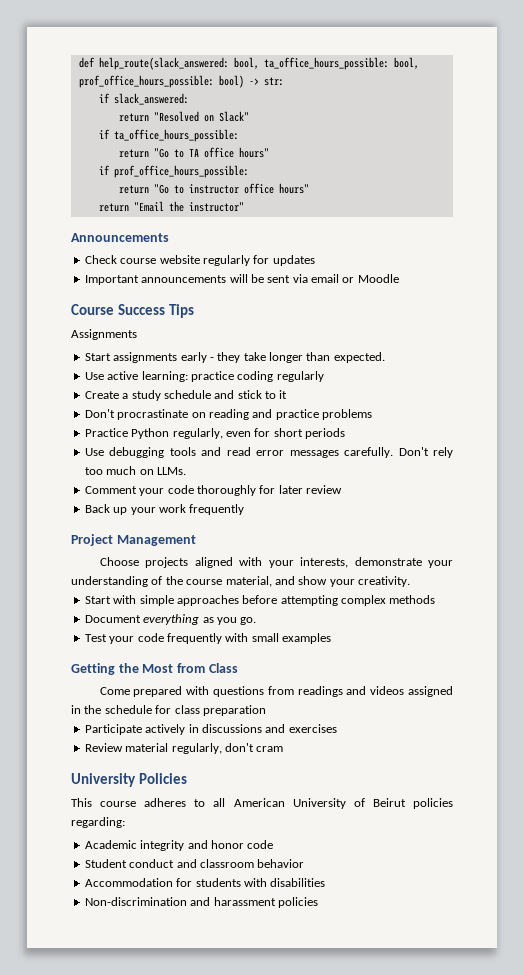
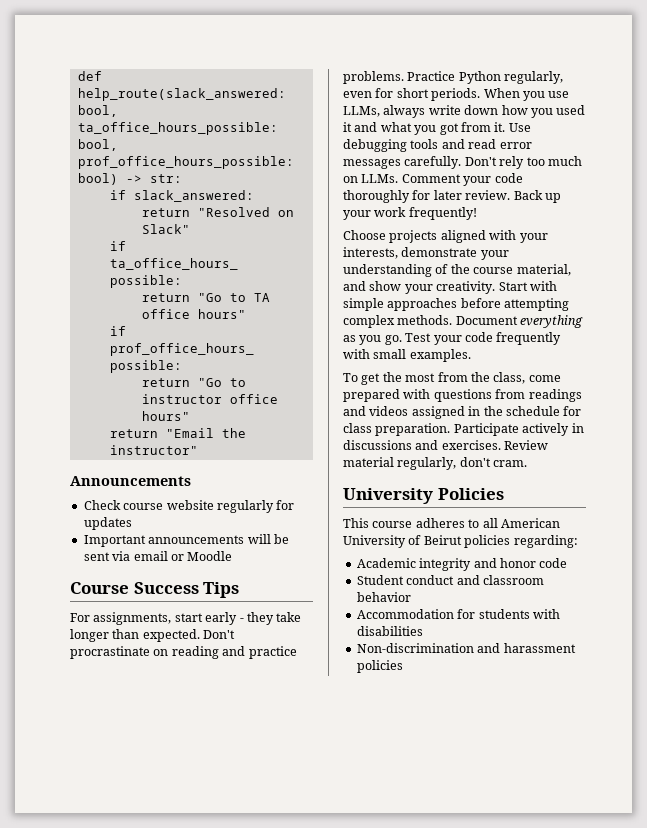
- Assignments
- Start assignments early - they take longer than expected.
- Use active learning: practice coding regularly
- Create a study schedule and stick to it
- Don't procrastinate on reading and practice problems
- Practice Python regularly, even for short periods
- Use debugging tools and read error messages carefully.
+ For assignments, start early - they take longer than expected. Don't procrastinate on reading and practice problems. Practice Python regularly, even for short periods. When you use LLMs, always write down how you used it and what you got from it. Use debugging tools and read error messages carefully.
- Don't rely too much on LLMs.
- Comment your code thoroughly for later review
- Back up your work frequently
- Project Management
+ Don't rely too much on LLMs. Comment your code thoroughly for later review. Back up your work frequently!
- Choose projects aligned with your interests, demonstrate your understanding of the course material, and show your creativity.
- Start with simple approaches before attempting complex methods
- Document everything as you go.
- Test your code frequently with small examples
- Getting the Most from Class
- Come prepared with questions from readings and videos assigned in the schedule for class preparation
- Participate actively in discussions and exercises
- Review material regularly, don't cram
+ Choose projects aligned with your interests, demonstrate your understanding of the course material, and show your creativity. Start with simple approaches before attempting complex methods. Document everything as you go. Test your code frequently with small examples.
+ To get the most from the class, come prepared with questions from readings and videos assigned in the schedule for class preparation. Participate actively in discussions and exercises. Review material regularly, don't cram.

